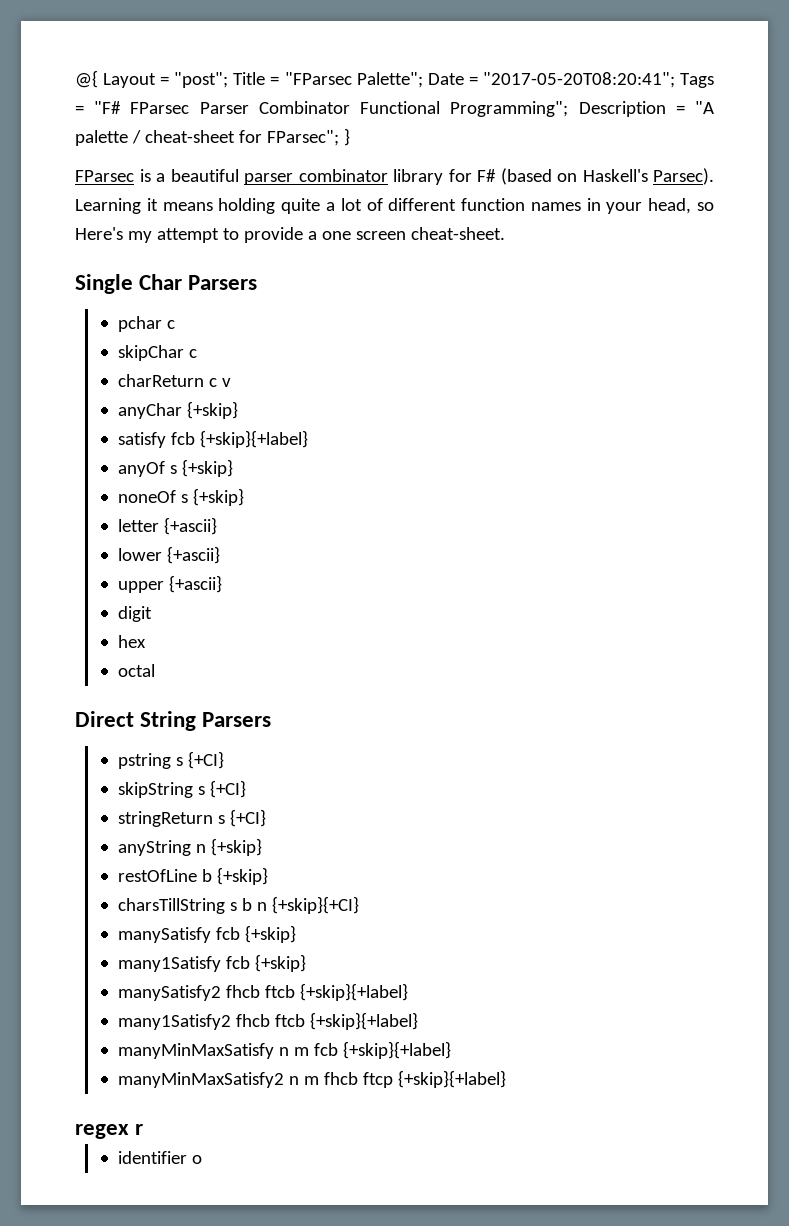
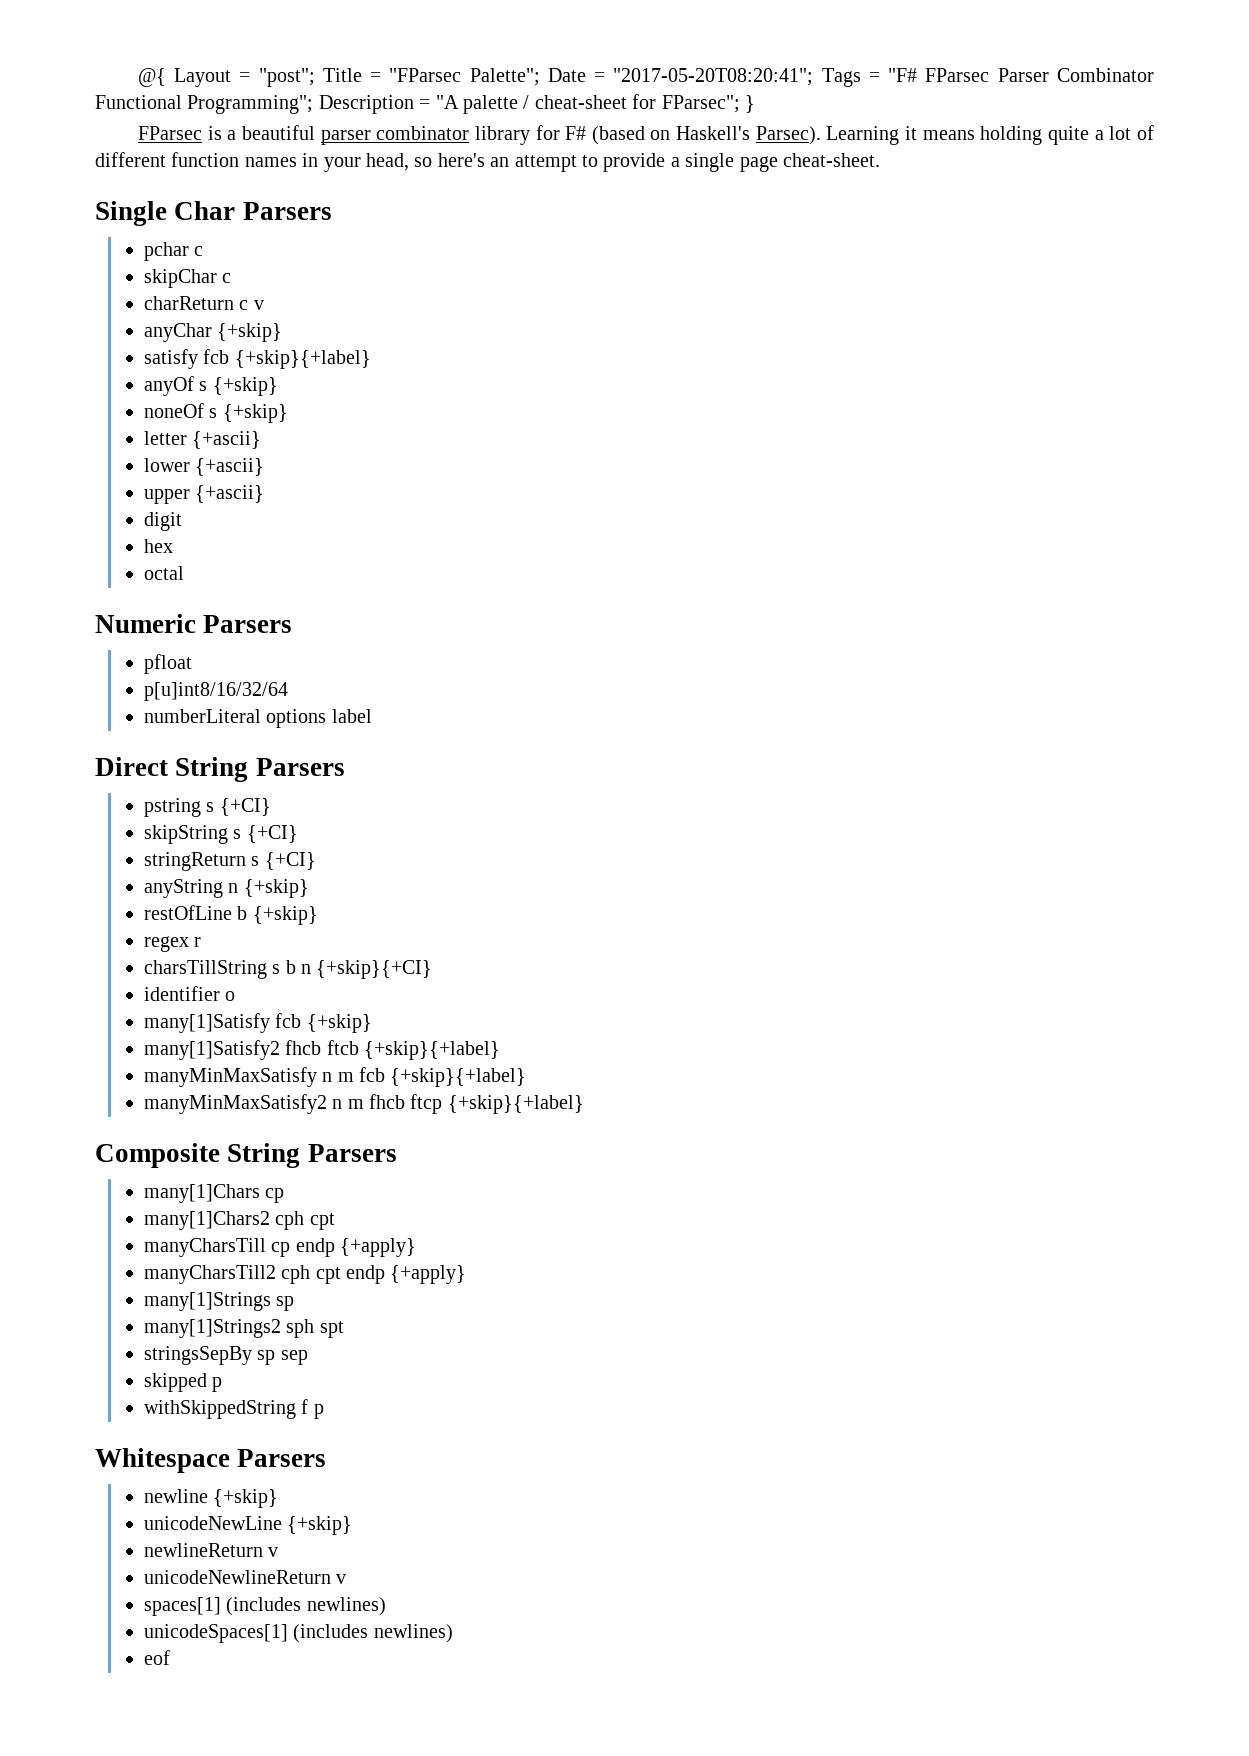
- Learning it means holding quite a lot of different function names in your head, so Here's my attempt to provide a one screen cheat-sheet.
+ Learning it means holding quite a lot of different function names in your head, so here's an attempt to provide a single page cheat-sheet.
+ Numeric Parsers
+ pfloat
+ p[u]int8/16/32/64
+ numberLiteral options label
+ regex r
- manySatisfy fcb {+skip}
- many1Satisfy fcb {+skip}
- manySatisfy2 fhcb ftcb {+skip}{+label}
- many1Satisfy2 fhcb ftcb {+skip}{+label}
+ identifier o
+ many[1]Satisfy fcb {+skip}
+ many[1]Satisfy2 fhcb ftcb {+skip}{+label}
- regex r
- identifier o
+ Composite String Parsers
+ many[1]Chars cp
+ many[1]Chars2 cph cpt
+ manyCharsTill cp endp {+apply}
+ manyCharsTill2 cph cpt endp {+apply}
+ many[1]Strings sp
+ many[1]Strings2 sph spt
+ stringsSepBy sp sep
+ skipped p
+ withSkippedString f p
+ Whitespace Parsers
+ newline {+skip}
+ unicodeNewLine {+skip}
+ newlineReturn v
+ unicodeNewlineReturn v
+ spaces[1] (includes newlines)
+ unicodeSpaces[1] (includes newlines)
+ eof

